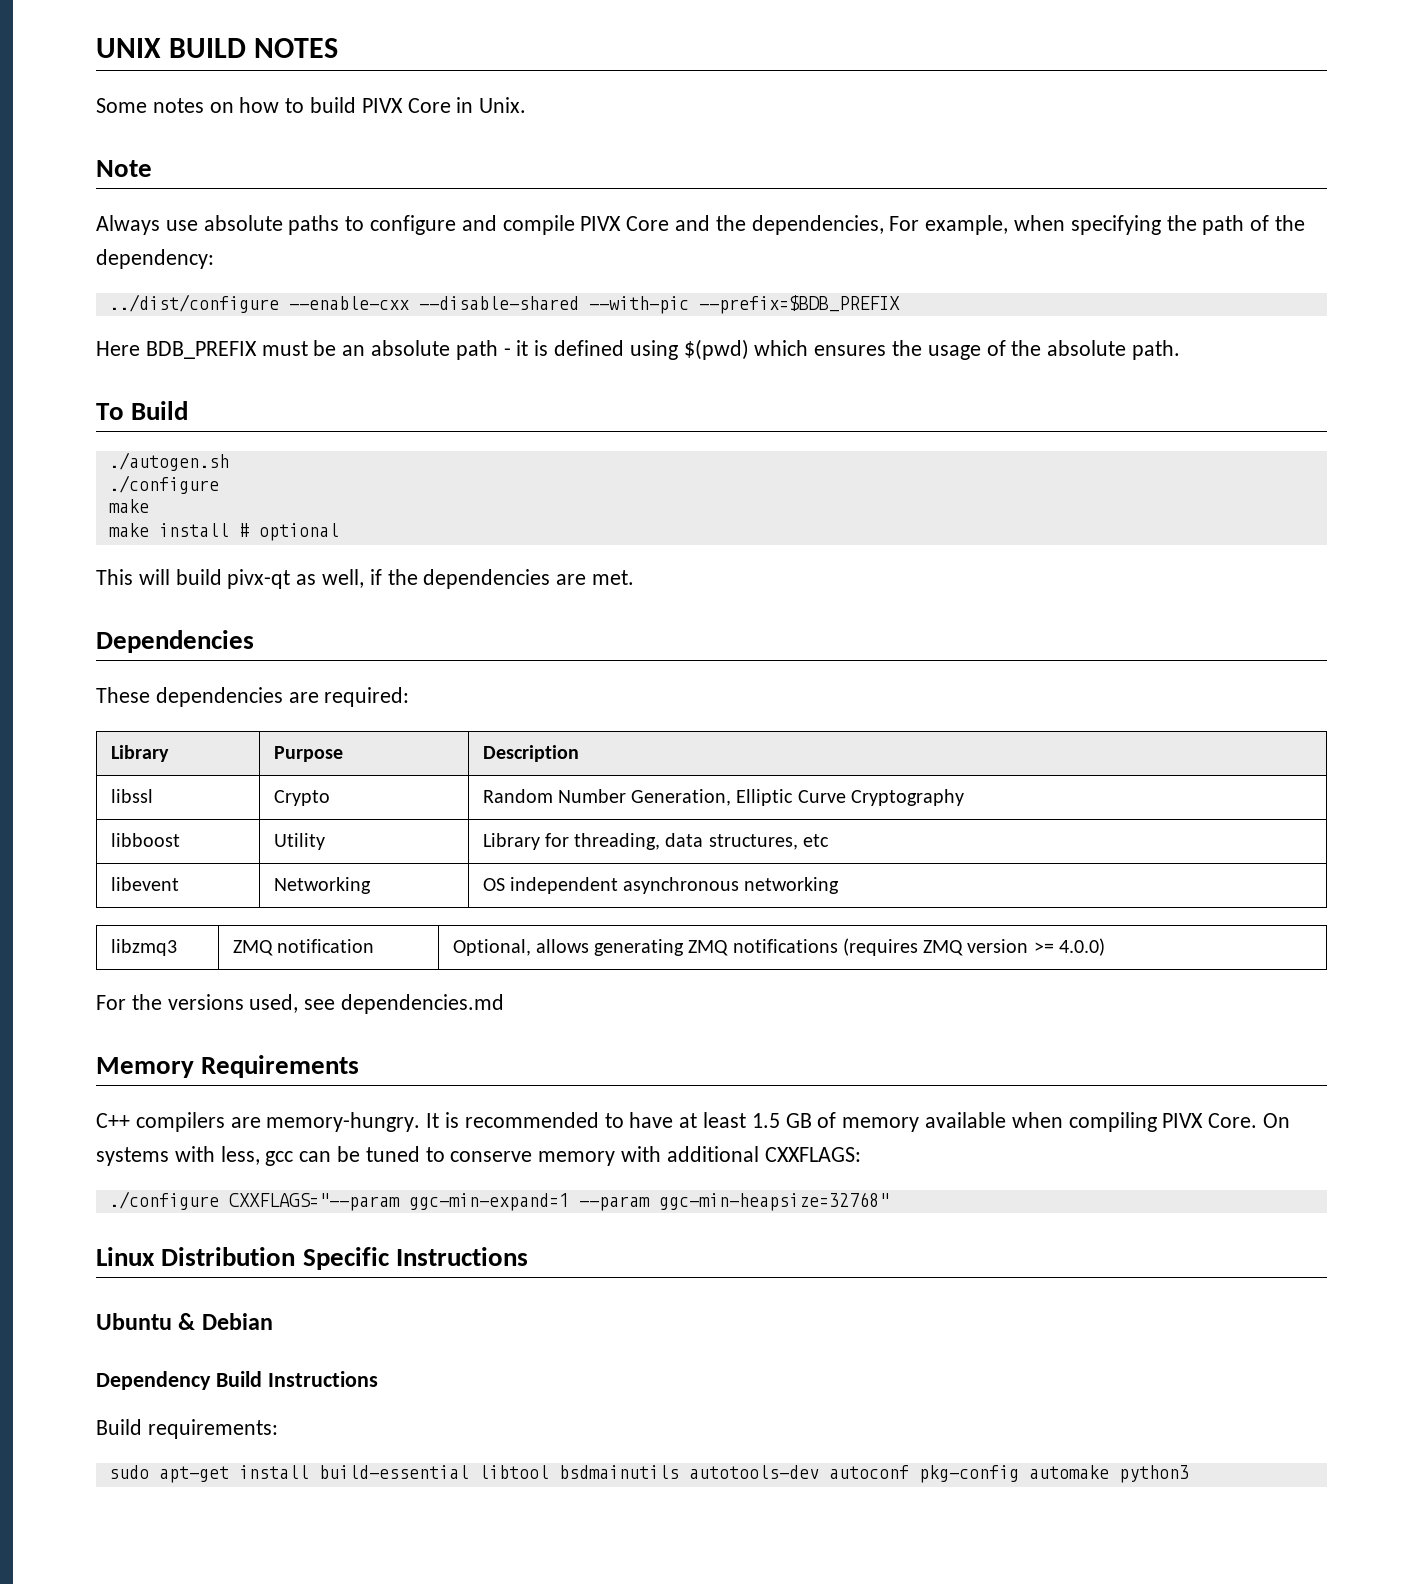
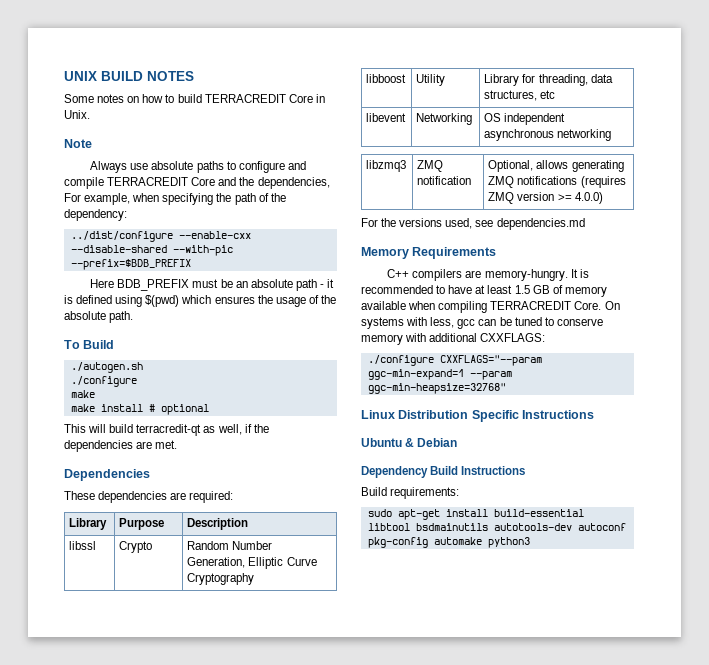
- Some notes on how to build PIVX Core in Unix.
+ Some notes on how to build TERRACREDIT Core in Unix.
- Always use absolute paths to configure and compile PIVX Core and the dependencies, For example, when specifying the path of the dependency:
+ Always use absolute paths to configure and compile TERRACREDIT Core and the dependencies, For example, when specifying the path of the dependency:
- This will build pivx-qt as well, if the dependencies are met.
+ This will build terracredit-qt as well, if the dependencies are met.
- It is recommended to have at least 1.5 GB of memory available when compiling PIVX Core.
+ It is recommended to have at least 1.5 GB of memory available when compiling TERRACREDIT Core.

